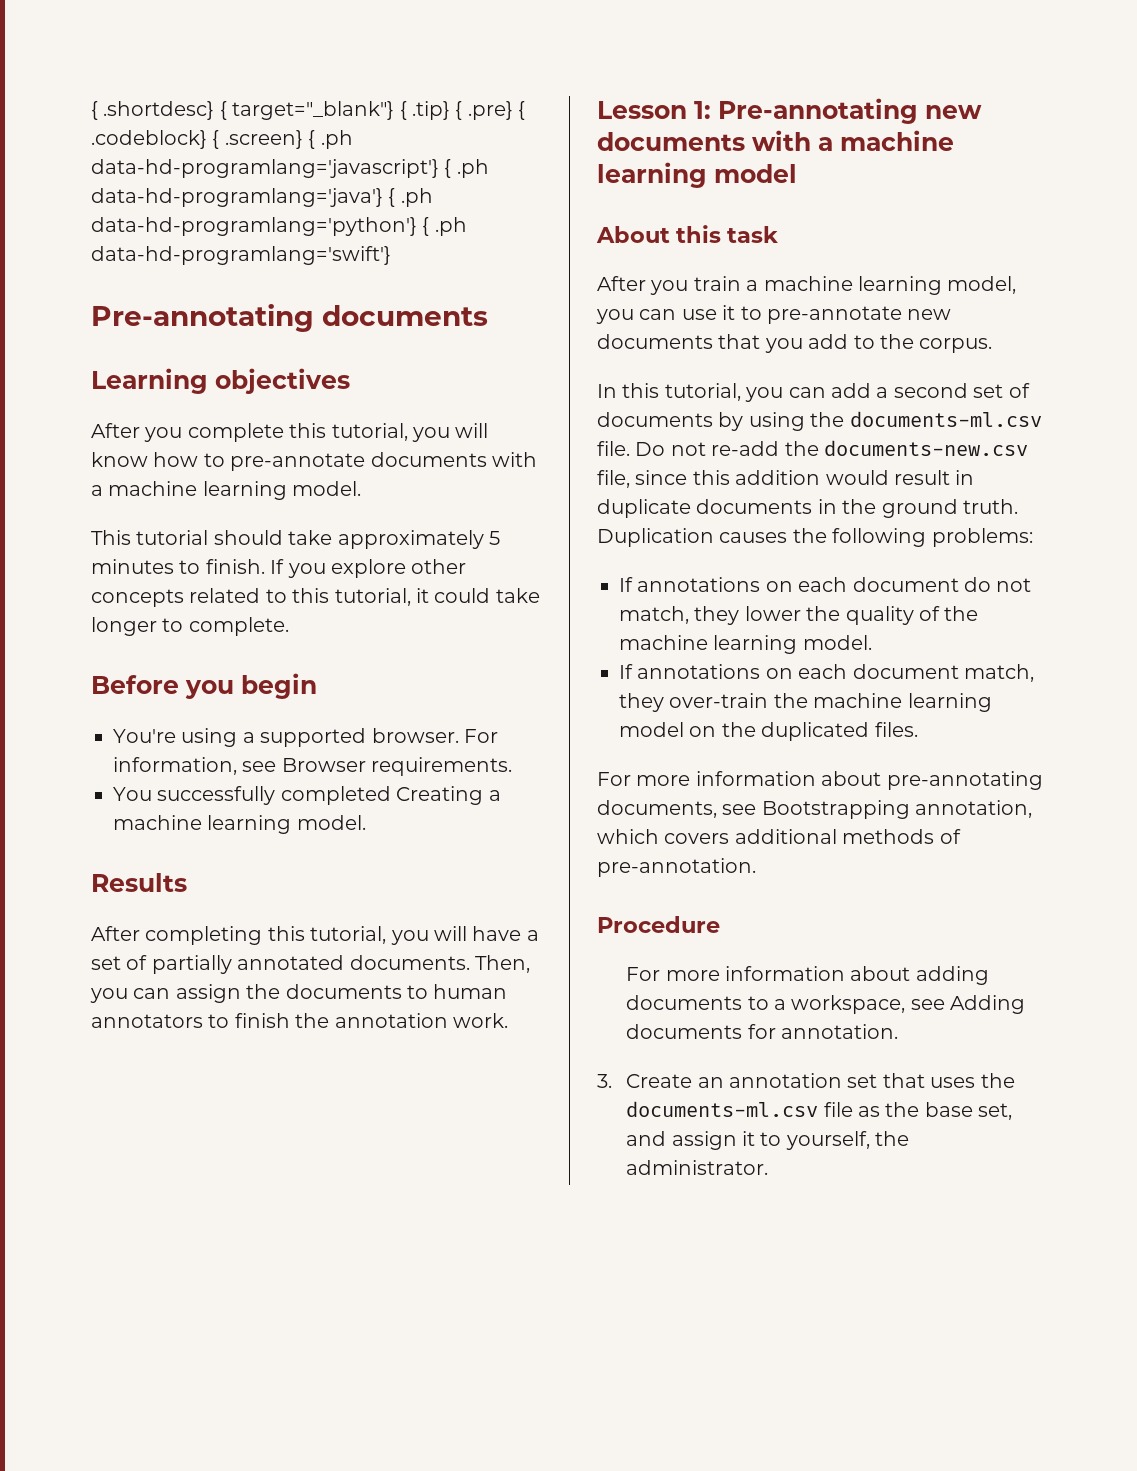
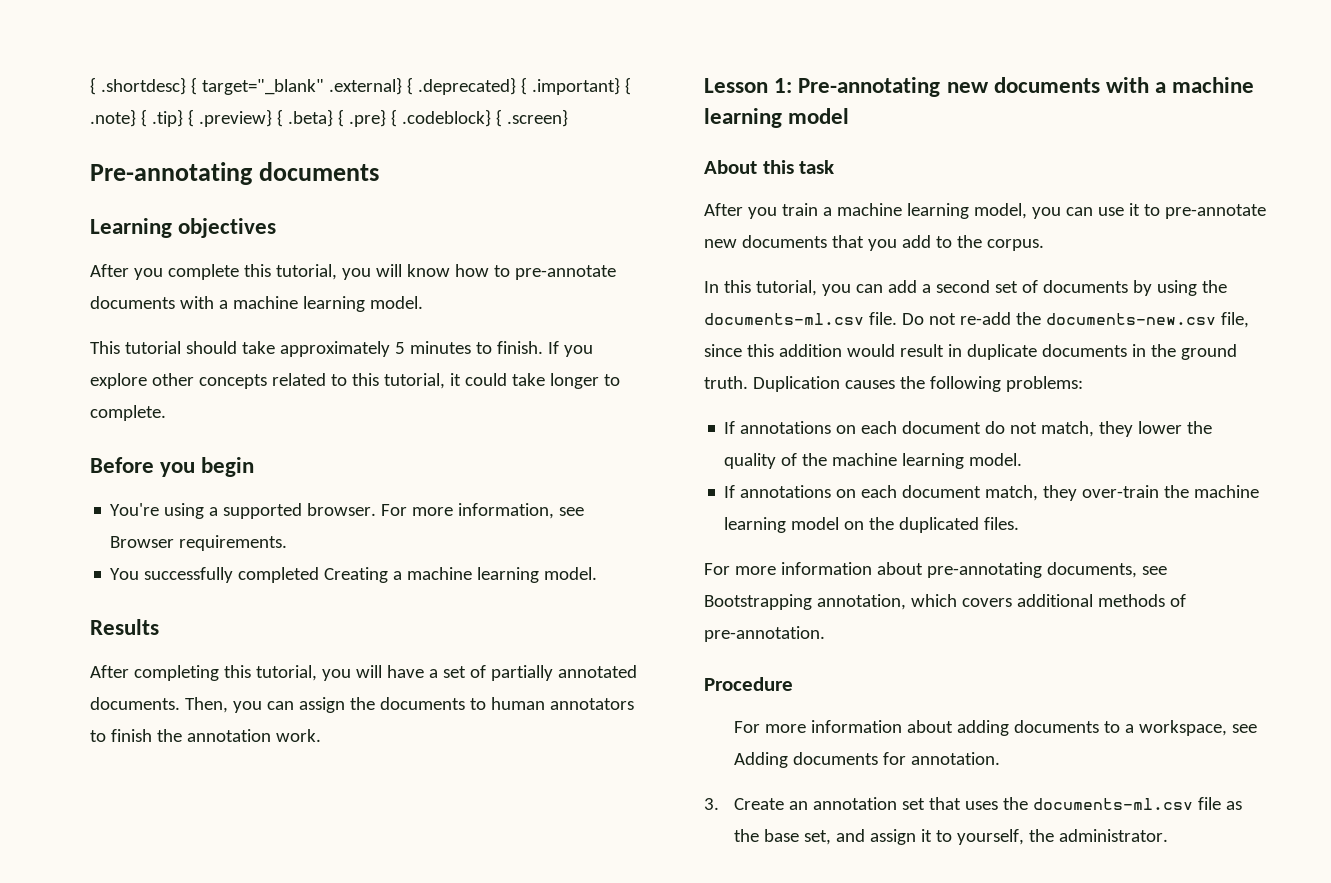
- { .shortdesc} { target="_blank"} { .tip} { .pre} { .codeblock} { .screen} { .ph data-hd-programlang='javascript'} { .ph data-hd-programlang='java'} { .ph data-hd-programlang='python'} { .ph data-hd-programlang='swift'}
+ { .shortdesc} { target="_blank" .external} { .deprecated} { .important} { .note} { .tip} { .preview} { .beta} { .pre} { .codeblock} { .screen}
- For information, see Browser requirements.
+ For more information, see Browser requirements.

